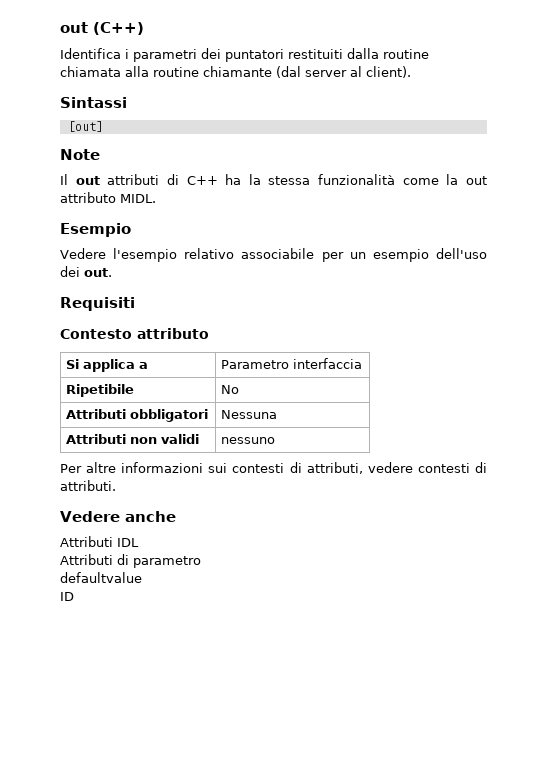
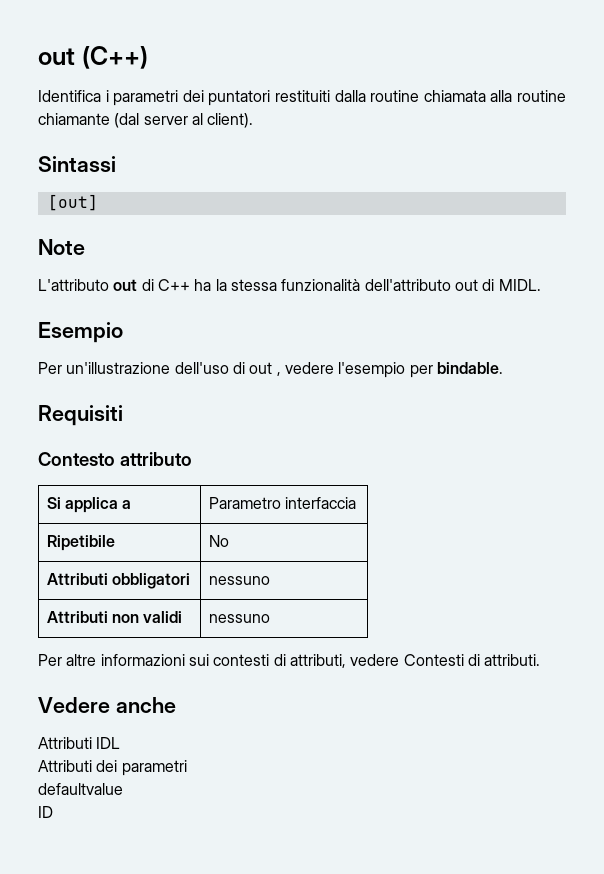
- Il out attributi di C++ ha la stessa funzionalità come la out attributo MIDL.
+ L'attributo out di C++ ha la stessa funzionalità dell'attributo out di MIDL.
  Esempio
- Vedere l'esempio relativo associabile per un esempio dell'uso dei out.
+ Per un'illustrazione dell'uso di out , vedere l'esempio per bindable.
- Attributi obbligatori | Nessuna
+ Attributi obbligatori | nessuno
- Per altre informazioni sui contesti di attributi, vedere contesti di attributi.
+ Per altre informazioni sui contesti di attributi, vedere Contesti di attributi.
- Attributi di parametro
+ Attributi dei parametri

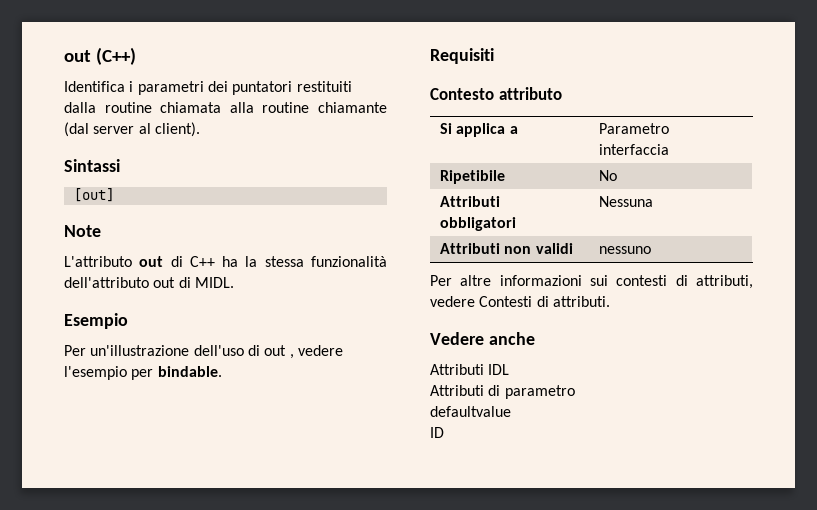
- Attributi obbligatori | nessuno
+ Attributi obbligatori | Nessuna
- Attributi dei parametri
+ Attributi di parametro

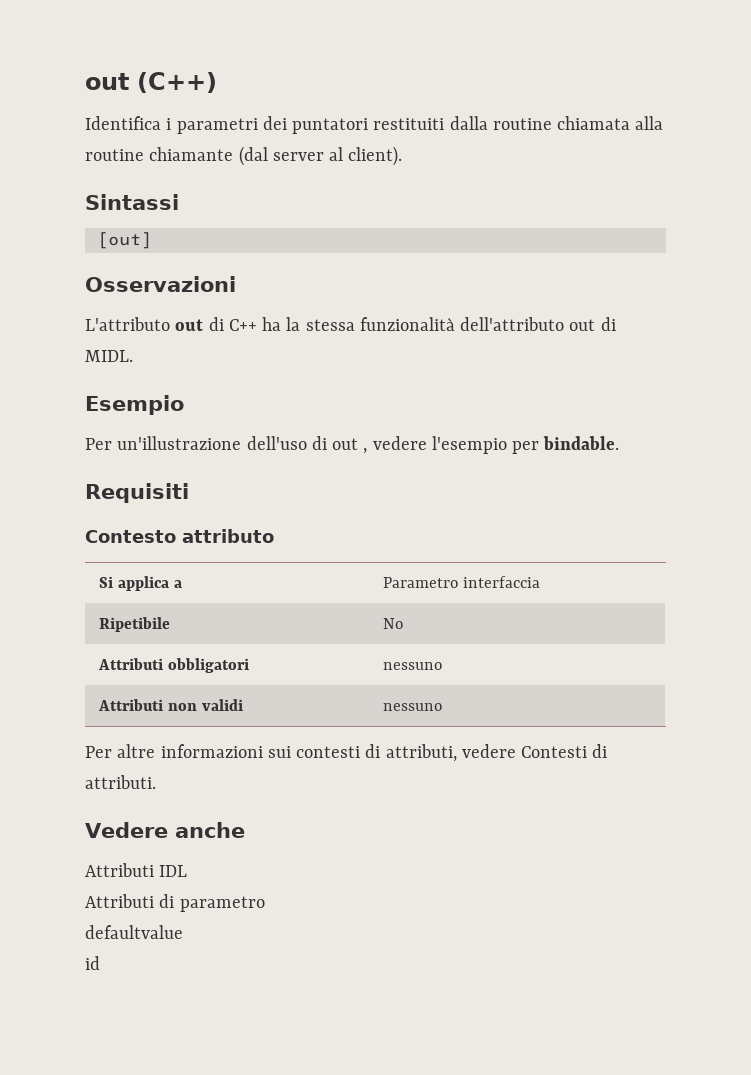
- Note
+ Osservazioni
- Attributi obbligatori | Nessuna
+ Attributi obbligatori | nessuno
- ID
+ id

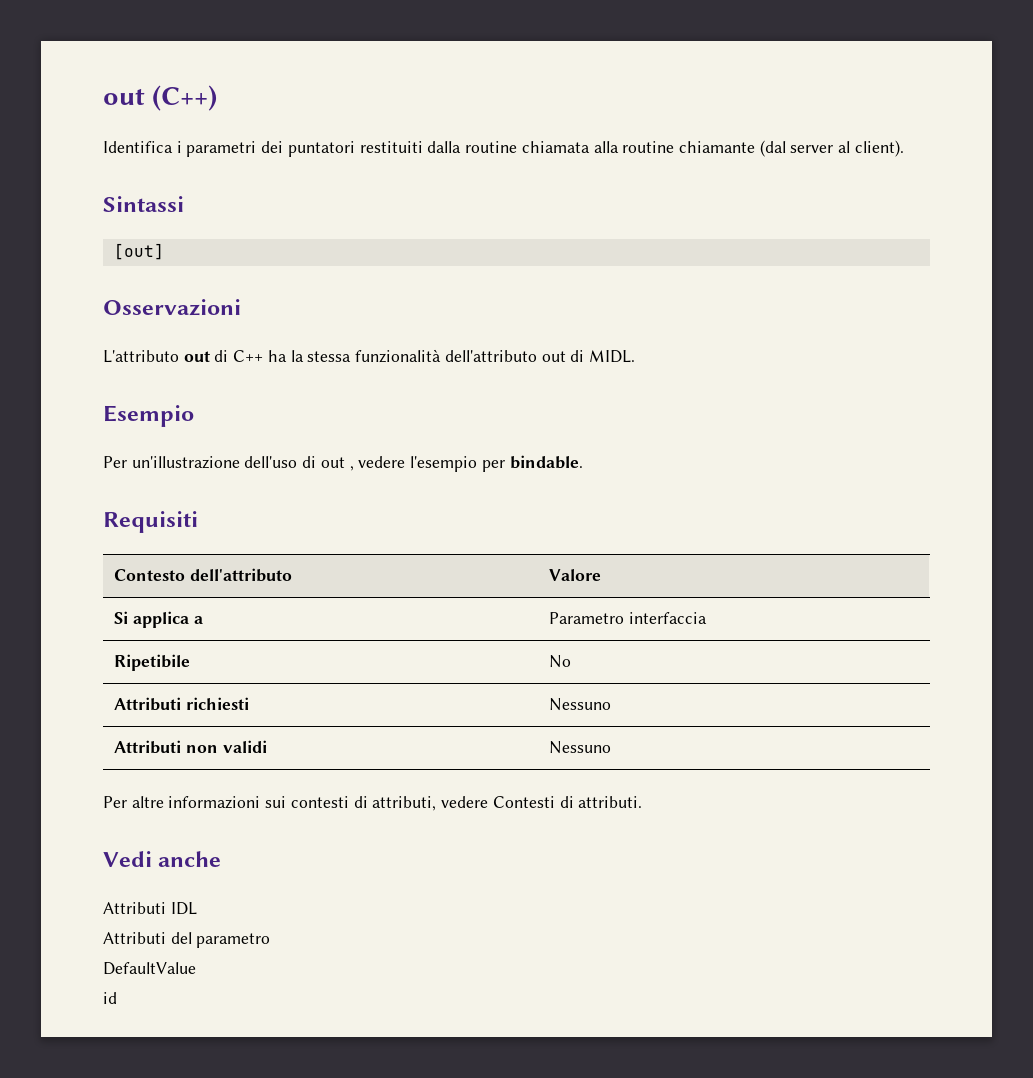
- Contesto attributo
+ Contesto dell'attributo | Valore
- Attributi obbligatori | nessuno
+ Attributi richiesti | Nessuno
- Attributi non validi | nessuno
+ Attributi non validi | Nessuno
- Vedere anche
+ Vedi anche
- Attributi di parametro
+ Attributi del parametro
- defaultvalue
+ DefaultValue

